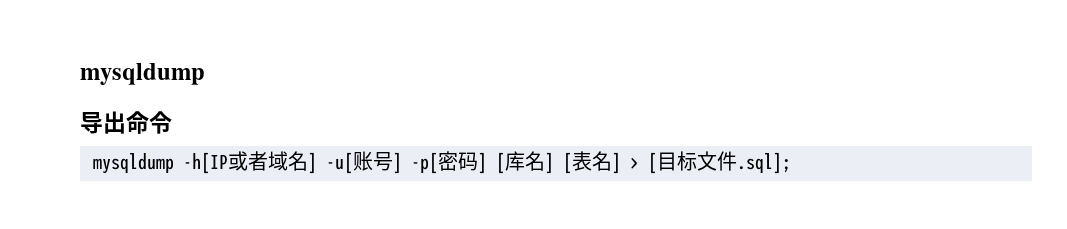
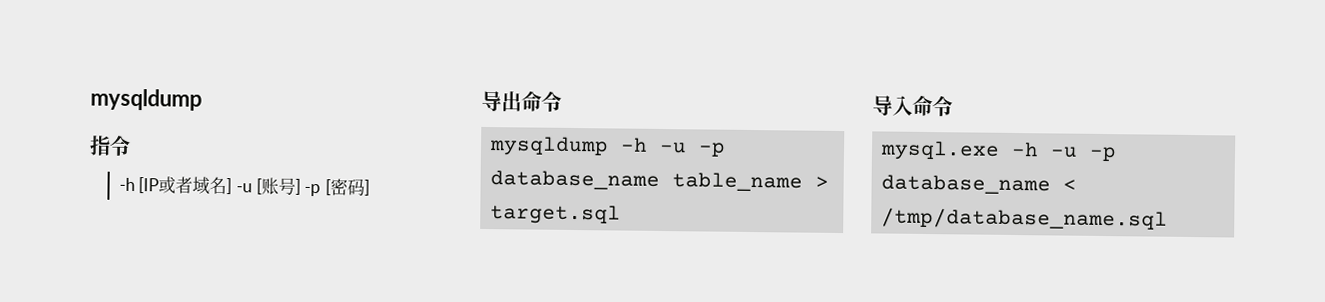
+ 指令
+ -h [IP或者域名] -u [账号] -p [密码]
  导出命令
- mysqldump -h[IP或者域名] -u[账号] -p[密码] [库名] [表名] > [目标文件.sql];
+ mysqldump -h -u -p database_name table_name > target.sql
+ 导入命令
+ mysql.exe -h -u -p database_name < /tmp/database_name.sql

